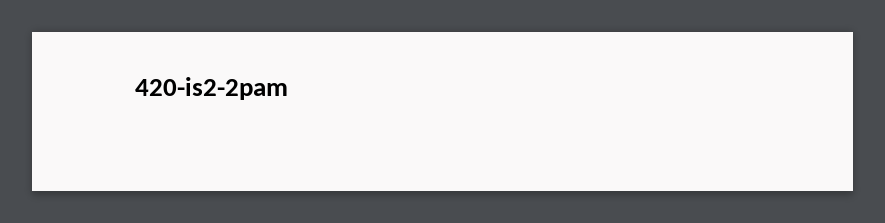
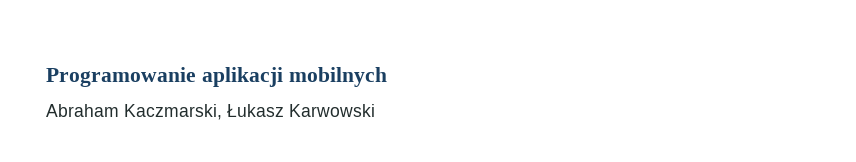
- 420-is2-2pam
+ Programowanie aplikacji mobilnych
+ Abraham Kaczmarski, Łukasz Karwowski

